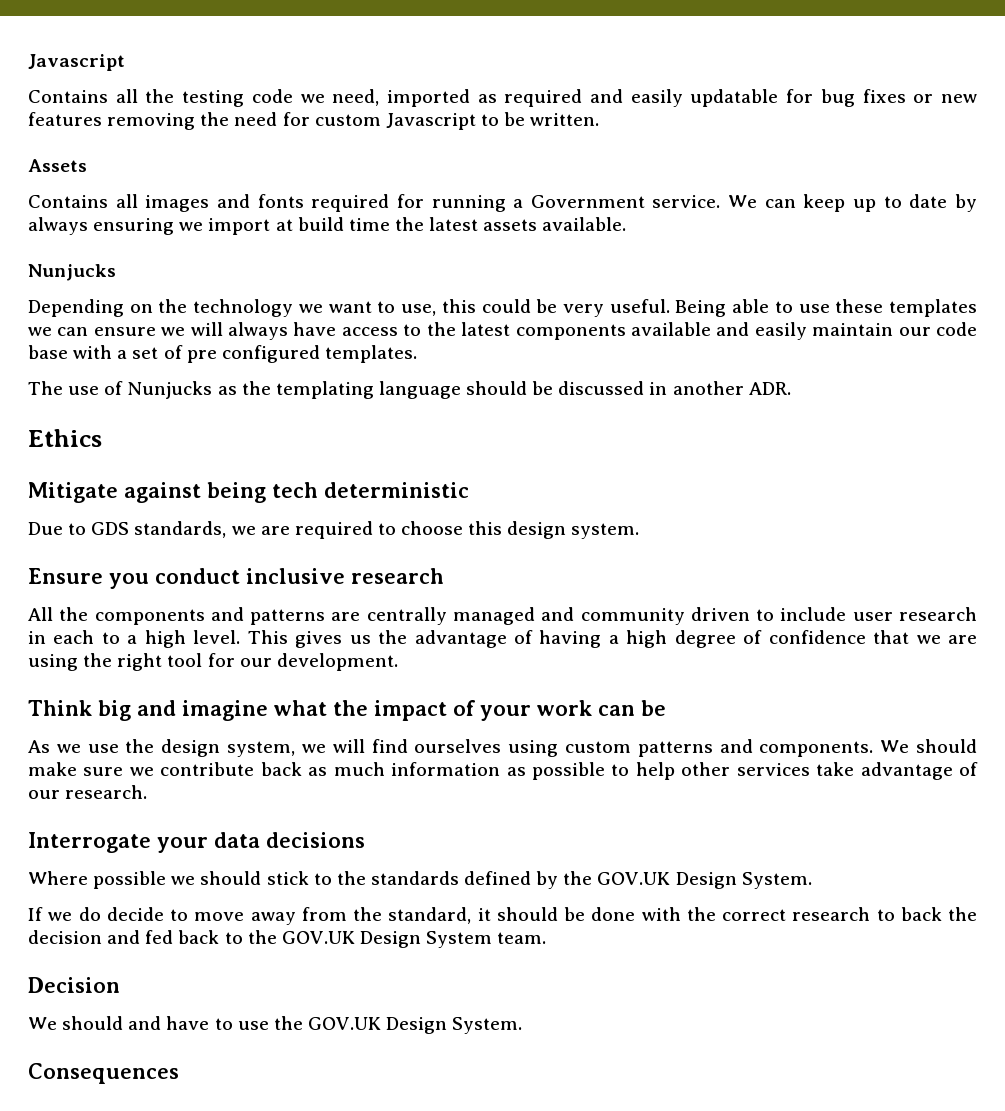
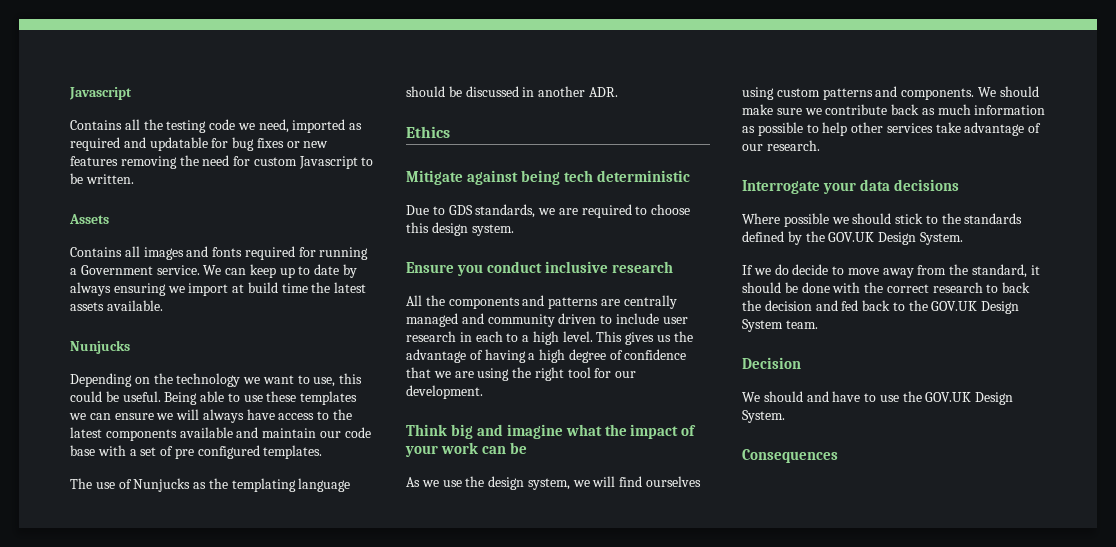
- Contains all the testing code we need, imported as required and easily updatable for bug fixes or new features removing the need for custom Javascript to be written.
+ Contains all the testing code we need, imported as required and updatable for bug fixes or new features removing the need for custom Javascript to be written.
- Depending on the technology we want to use, this could be very useful.
+ Depending on the technology we want to use, this could be useful.
- Being able to use these templates we can ensure we will always have access to the latest components available and easily maintain our code base with a set of pre configured templates.
+ Being able to use these templates we can ensure we will always have access to the latest components available and maintain our code base with a set of pre configured templates.

